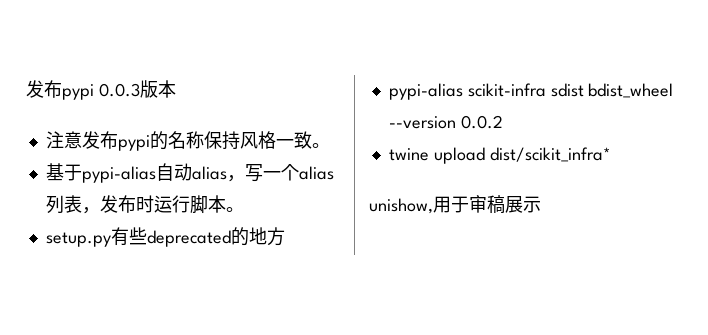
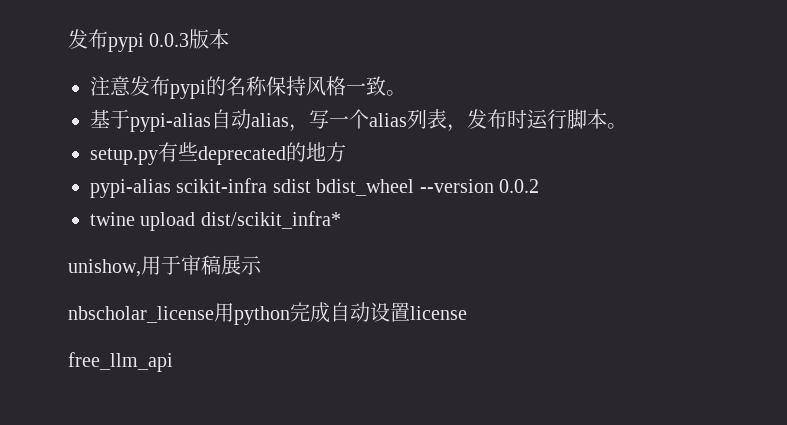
+ nbscholar_license用python完成自动设置license
+ free_llm_api

